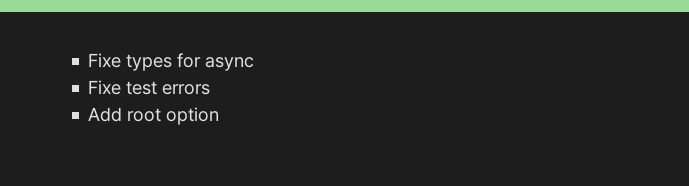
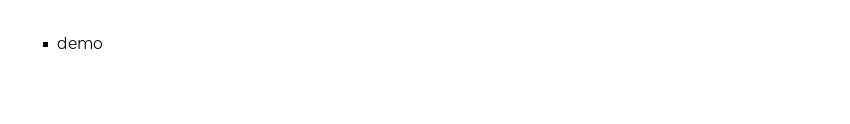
- Fixe types for async
- Fixe test errors
- Add root option
+ demo

